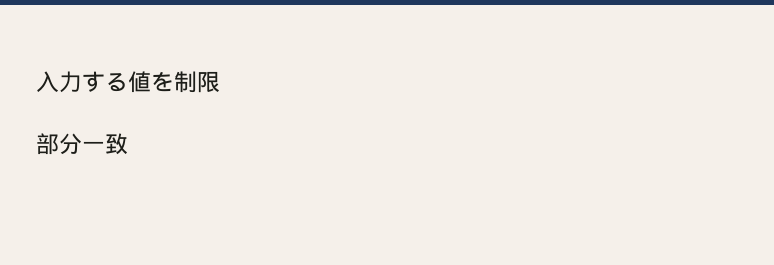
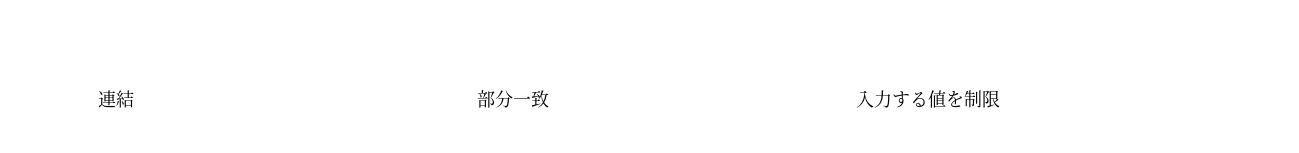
+ 連結
+ 部分一致
- 部分一致

